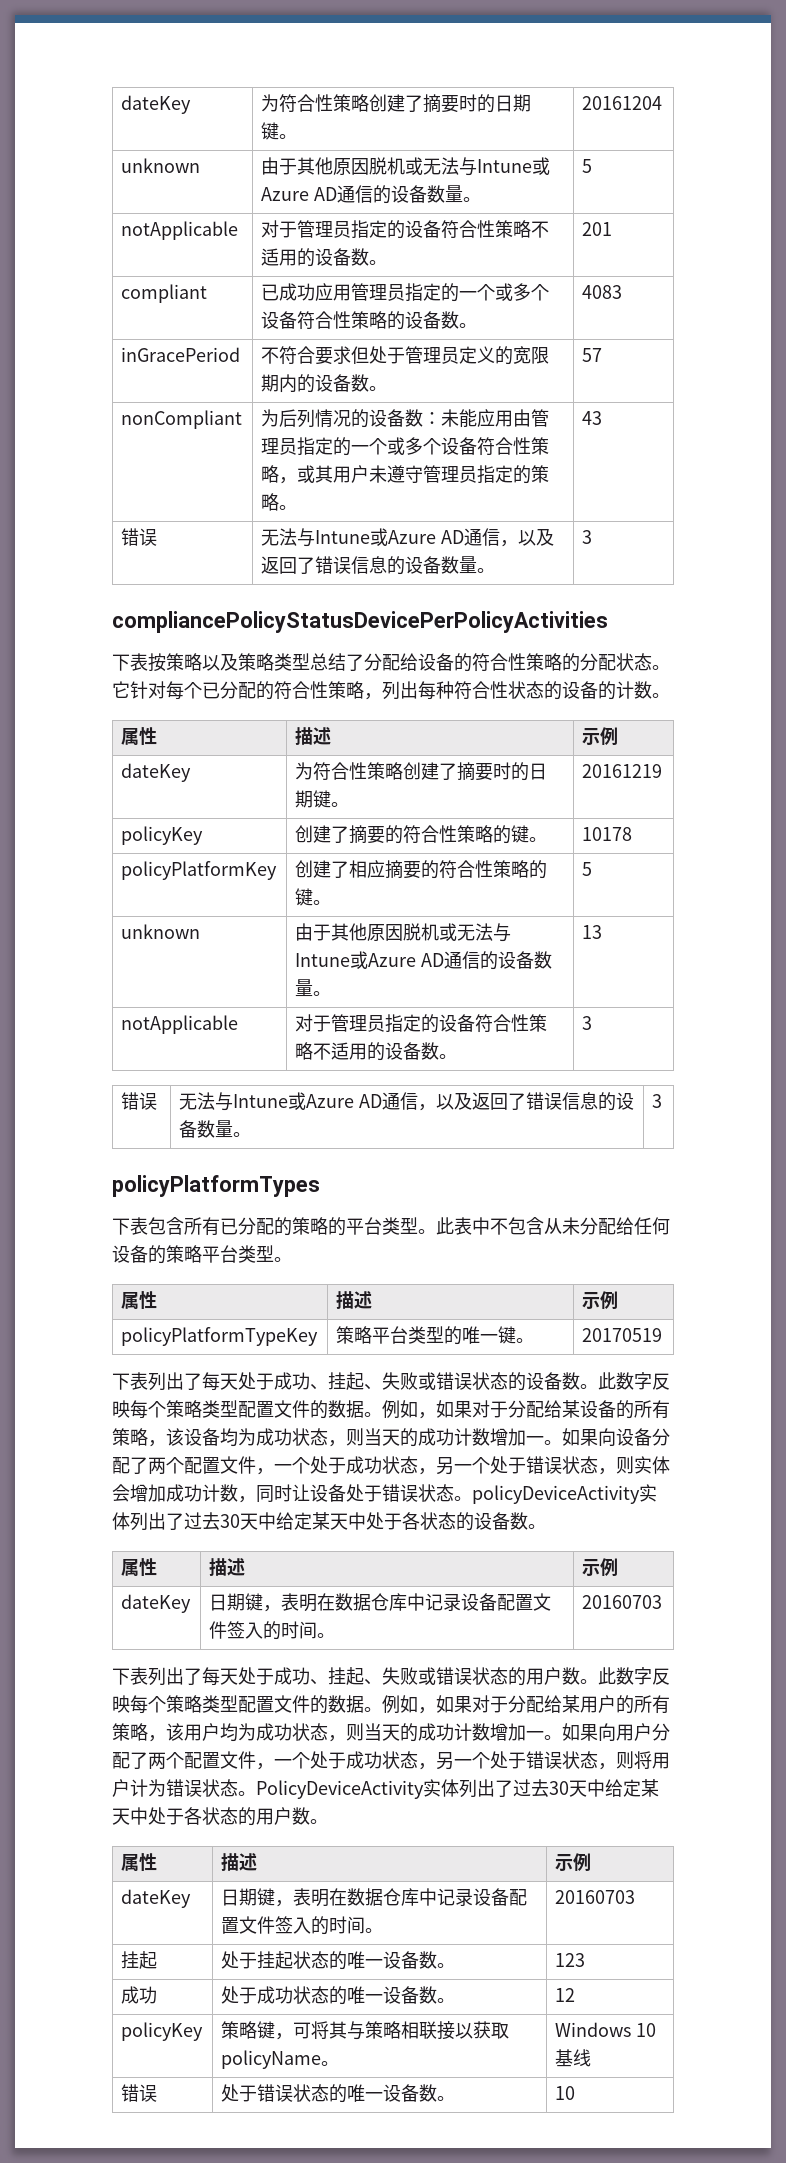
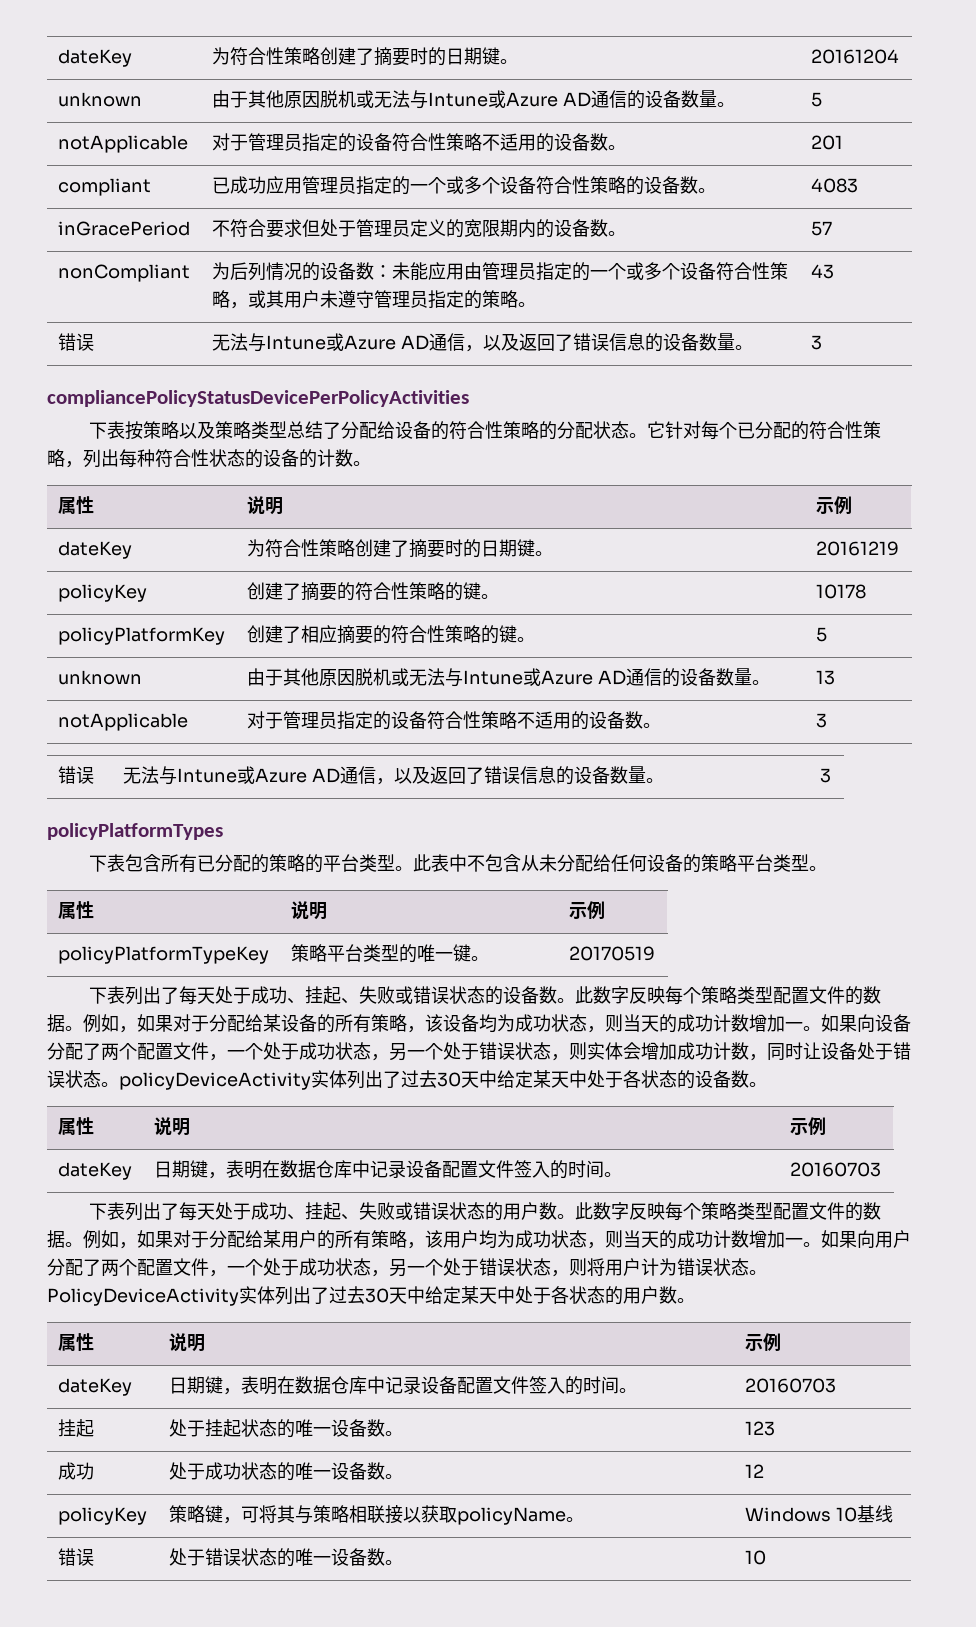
  它针对每个已分配的符合性策略，列出每种符合性状态的设备的计数。
- 属性 | 描述 | 示例
+ 属性 | 说明 | 示例
  此表中不包含从未分配给任何设备的策略平台类型。
- 属性 | 描述 | 示例
+ 属性 | 说明 | 示例
  如果向设备分配了两个配置文件，一个处于成功状态，另一个处于错误状态，则实体会增加成功计数，同时让设备处于错误状态。policyDeviceActivity实体列出了过去30天中给定某天中处于各状态的设备数。
- 属性 | 描述 | 示例
+ 属性 | 说明 | 示例
  PolicyDeviceActivity实体列出了过去30天中给定某天中处于各状态的用户数。
- 属性 | 描述 | 示例
+ 属性 | 说明 | 示例

